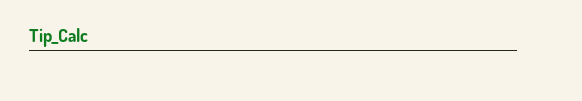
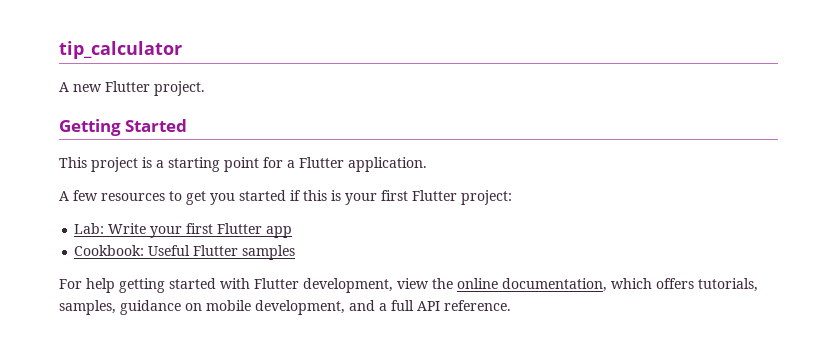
- Tip_Calc
+ tip_calculator
+ A new Flutter project.
+ Getting Started
+ This project is a starting point for a Flutter application.
+ A few resources to get you started if this is your first Flutter project:
+ Lab: Write your first Flutter app
+ Cookbook: Useful Flutter samples
+ For help getting started with Flutter development, view the online documentation, which offers tutorials, samples, guidance on mobile development, and a full API reference.

